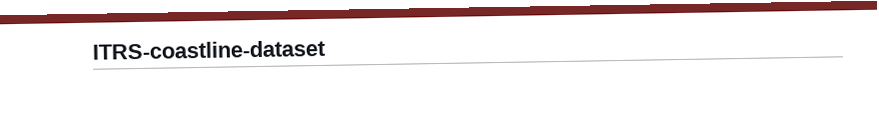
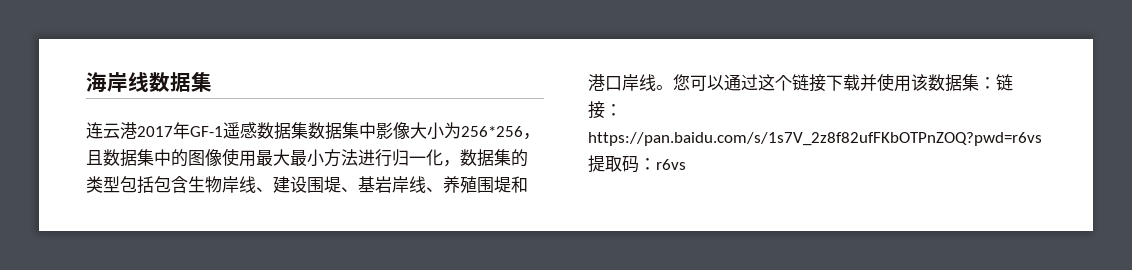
- ITRS-coastline-dataset
+ 海岸线数据集
+ 连云港2017年GF-1遥感数据集数据集中影像大小为256*256，且数据集中的图像使用最大最小方法进行归一化，数据集的类型包括包含生物岸线、建设围堤、基岩岸线、养殖围堤和港口岸线。您可以通过这个链接下载并使用该数据集：链接：https://pan.baidu.com/s/1s7V_2z8f82ufFKbOTPnZOQ?pwd=r6vs提取码：r6vs

